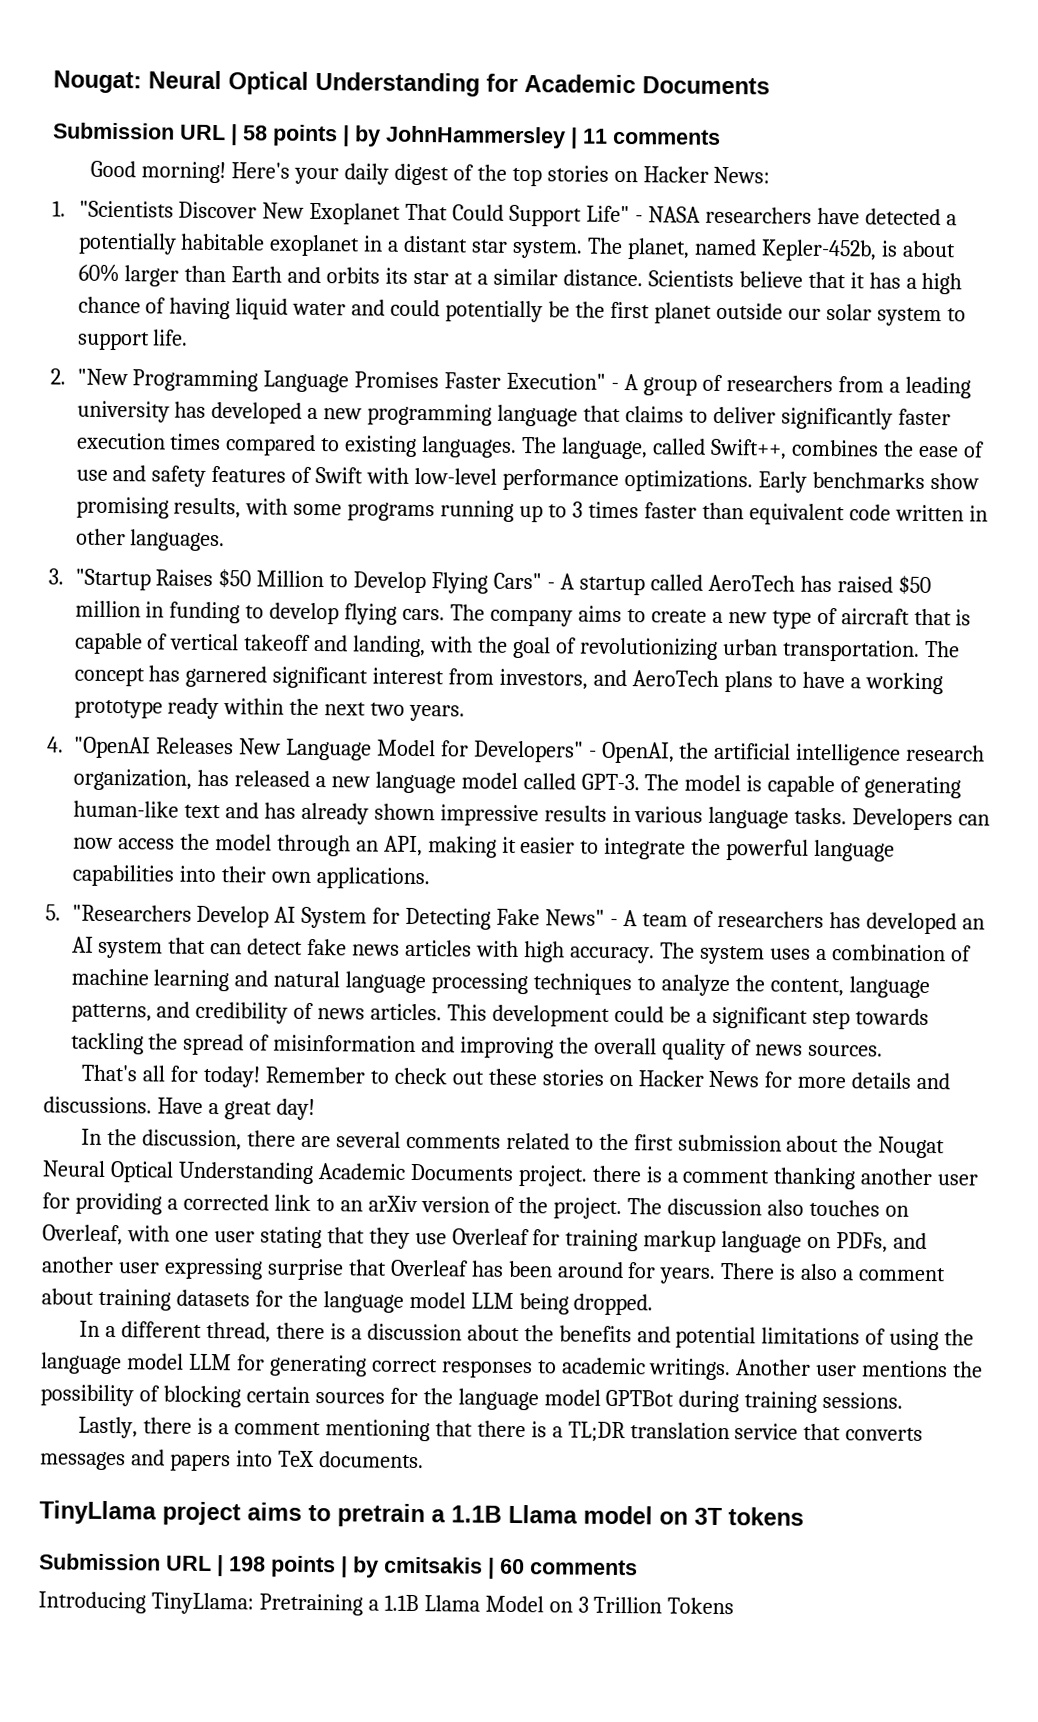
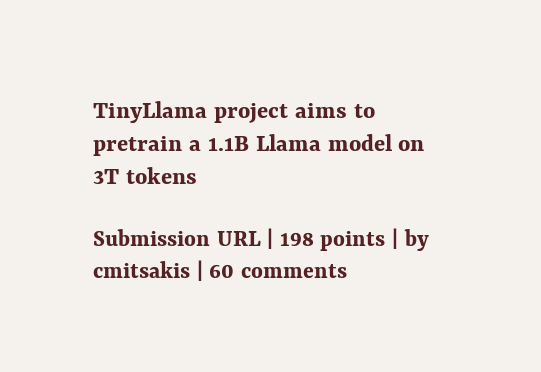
- Nougat: Neural Optical Understanding for Academic Documents
- Submission URL | 58 points | by JohnHammersley | 11 comments
- Good morning! Here's your daily digest of the top stories on Hacker News:
- 1. "Scientists Discover New Exoplanet That Could Support Life" - NASA researchers have detected a potentially habitable exoplanet in a distant star system. The planet, named Kepler-452b, is about 60% larger than Earth and orbits its star at a similar distance. Scientists believe that it has a high chance of having liquid water and could potentially be the first planet outside our solar system to support life.
- 2. "New Programming Language Promises Faster Execution" - A group of researchers from a leading university has developed a new programming language that claims to deliver significantly faster execution times compared to existing languages. The language, called Swift++, combines the ease of use and safety features of Swift with low-level performance optimizations. Early benchmarks show promising results, with some programs running up to 3 times faster than equivalent code written in other languages.
- 3. "Startup Raises $50 Million to Develop Flying Cars" - A startup called AeroTech has raised $50 million in funding to develop flying cars. The company aims to create a new type of aircraft that is capable of vertical takeoff and landing, with the goal of revolutionizing urban transportation. The concept has garnered significant interest from investors, and AeroTech plans to have a working prototype ready within the next two years.
- 4. "OpenAI Releases New Language Model for Developers" - OpenAI, the artificial intelligence research organization, has released a new language model called GPT-3. The model is capable of generating human-like text and has already shown impressive results in various language tasks. Developers can now access the model through an API, making it easier to integrate the powerful language capabilities into their own applications.
- 5. "Researchers Develop AI System for Detecting Fake News" - A team of researchers has developed an AI system that can detect fake news articles with high accuracy. The system uses a combination of machine learning and natural language processing techniques to analyze the content, language patterns, and credibility of news articles. This development could be a significant step towards tackling the spread of misinformation and improving the overall quality of news sources.
- That's all for today! Remember to check out these stories on Hacker News for more details and discussions. Have a great day!
- In the discussion, there are several comments related to the first submission about the Nougat Neural Optical Understanding Academic Documents project. there is a comment thanking another user for providing a corrected link to an arXiv version of the project. The discussion also touches on Overleaf, with one user stating that they use Overleaf for training markup language on PDFs, and another user expressing surprise that Overleaf has been around for years. There is also a comment about training datasets for the language model LLM being dropped.
- In a different thread, there is a discussion about the benefits and potential limitations of using the language model LLM for generating correct responses to academic writings. Another user mentions the possibility of blocking certain sources for the language model GPTBot during training sessions.
- Lastly, there is a comment mentioning that there is a TL;DR translation service that converts messages and papers into TeX documents.
- Introducing TinyLlama: Pretraining a 1.1B Llama Model on 3 Trillion Tokens

